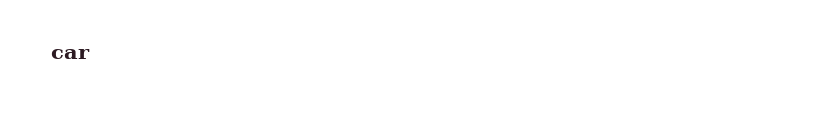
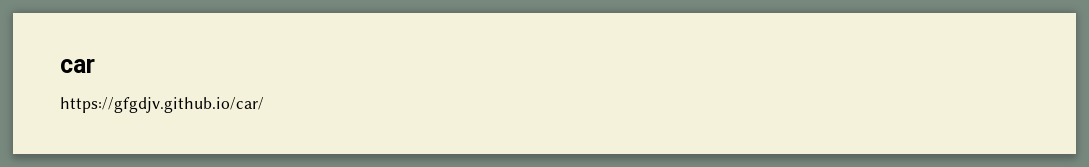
+ https://gfgdjv.github.io/car/

